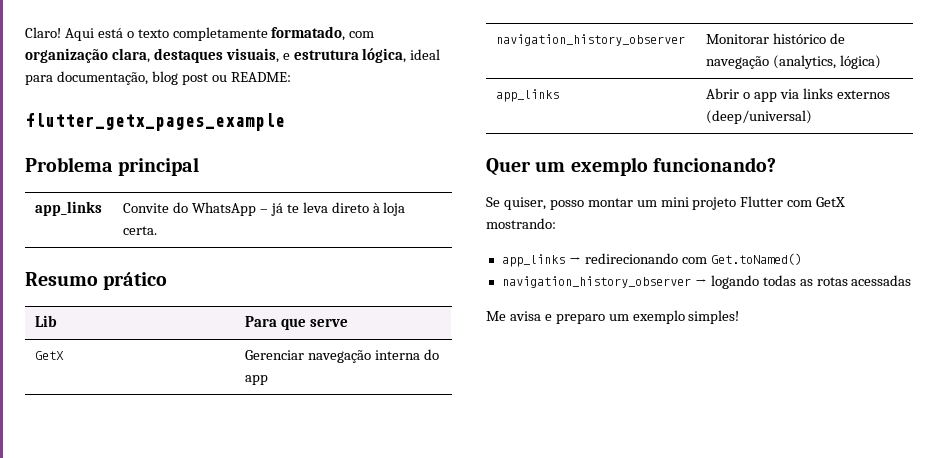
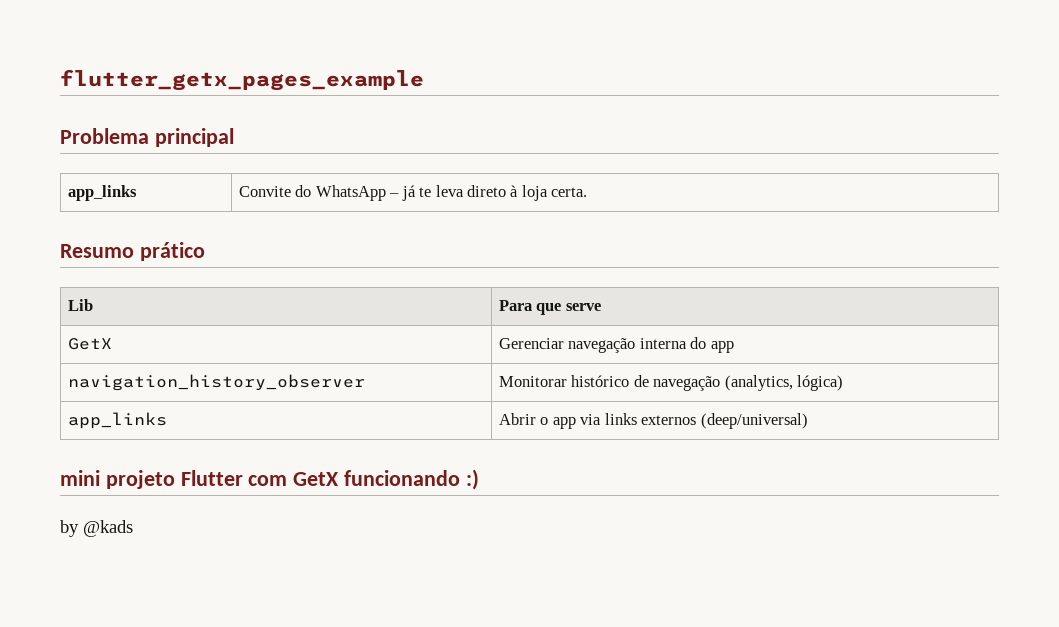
- Claro! Aqui está o texto completamente formatado, com organização clara, destaques visuais, e estrutura lógica, ideal para documentação, blog post ou README:
- Quer um exemplo funcionando?
- Se quiser, posso montar um mini projeto Flutter com GetX mostrando:
- app_links → redirecionando com Get.toNamed()
- navigation_history_observer → logando todas as rotas acessadas
- Me avisa e preparo um exemplo simples!
+ mini projeto Flutter com GetX funcionando :)
+ by @kads

